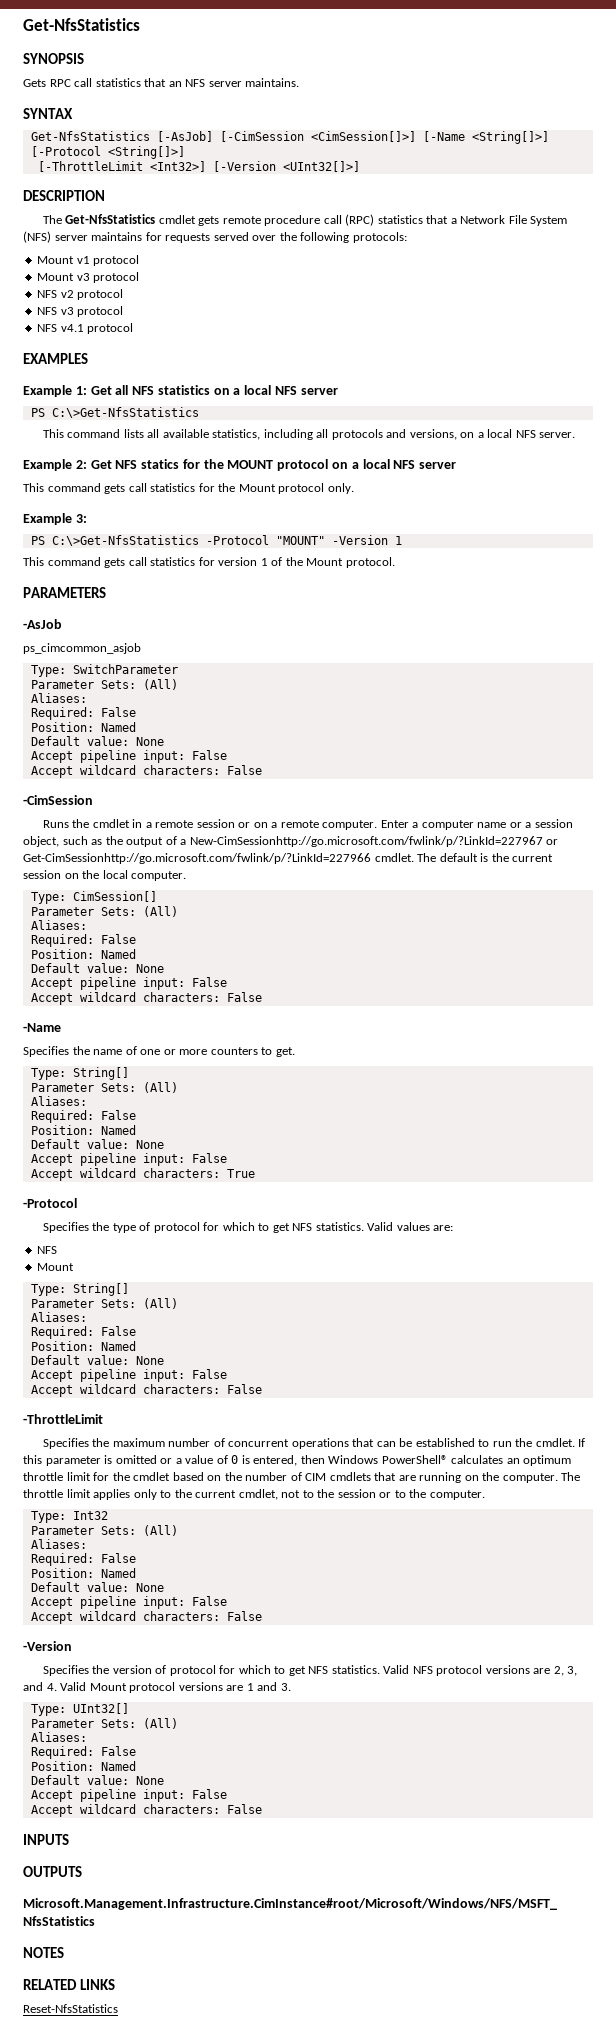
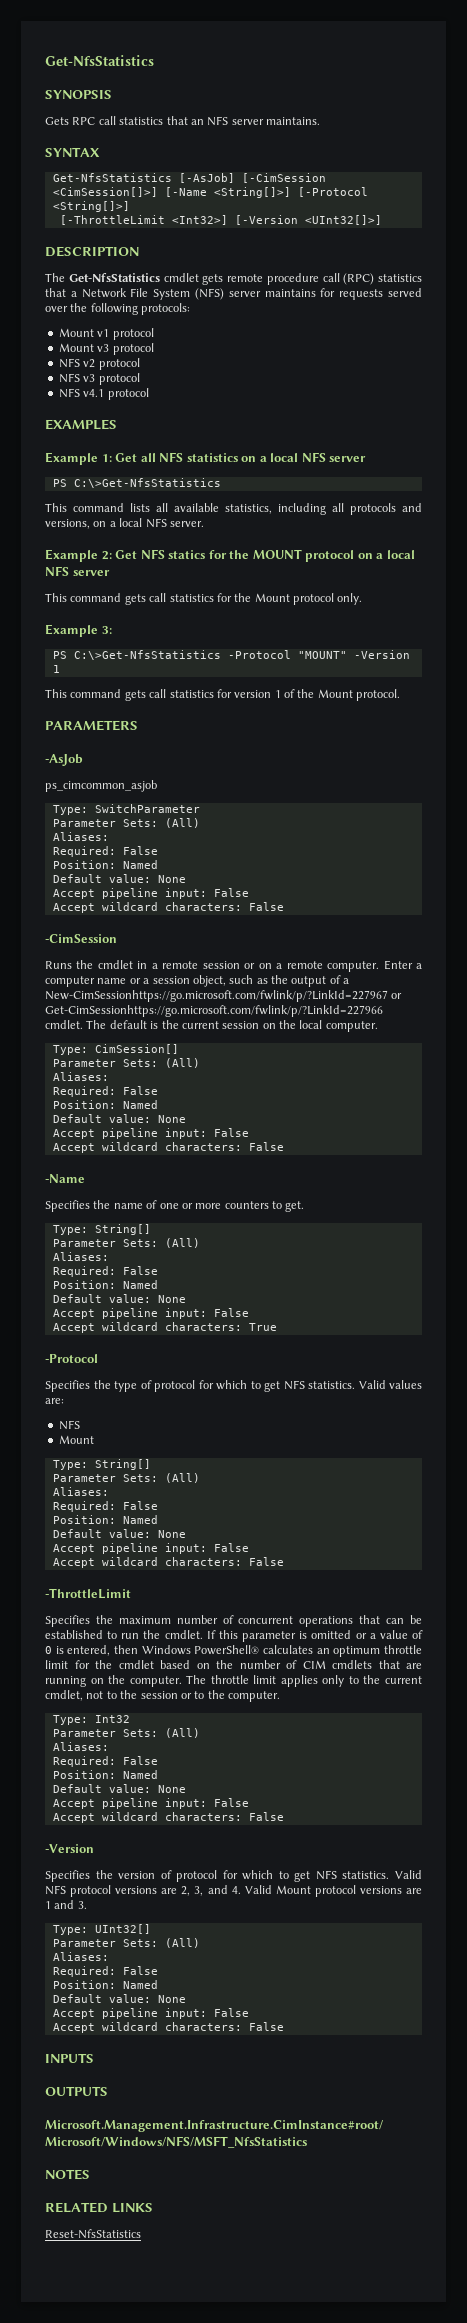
- Enter a computer name or a session object, such as the output of a New-CimSessionhttp://go.microsoft.com/fwlink/p/?LinkId=227967 or Get-CimSessionhttp://go.microsoft.com/fwlink/p/?LinkId=227966 cmdlet.
+ Enter a computer name or a session object, such as the output of a New-CimSessionhttps://go.microsoft.com/fwlink/p/?LinkId=227967 or Get-CimSessionhttps://go.microsoft.com/fwlink/p/?LinkId=227966 cmdlet.

